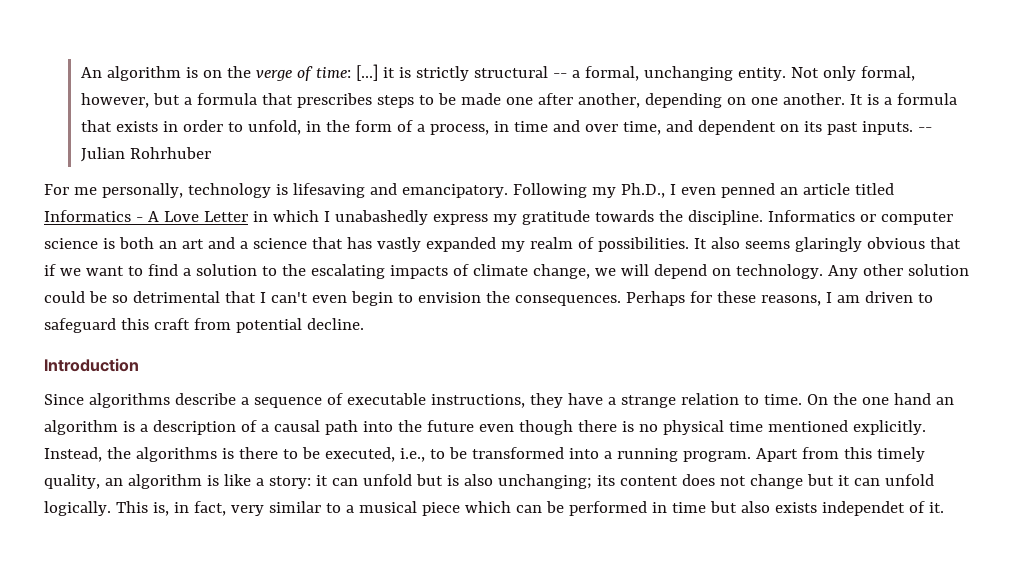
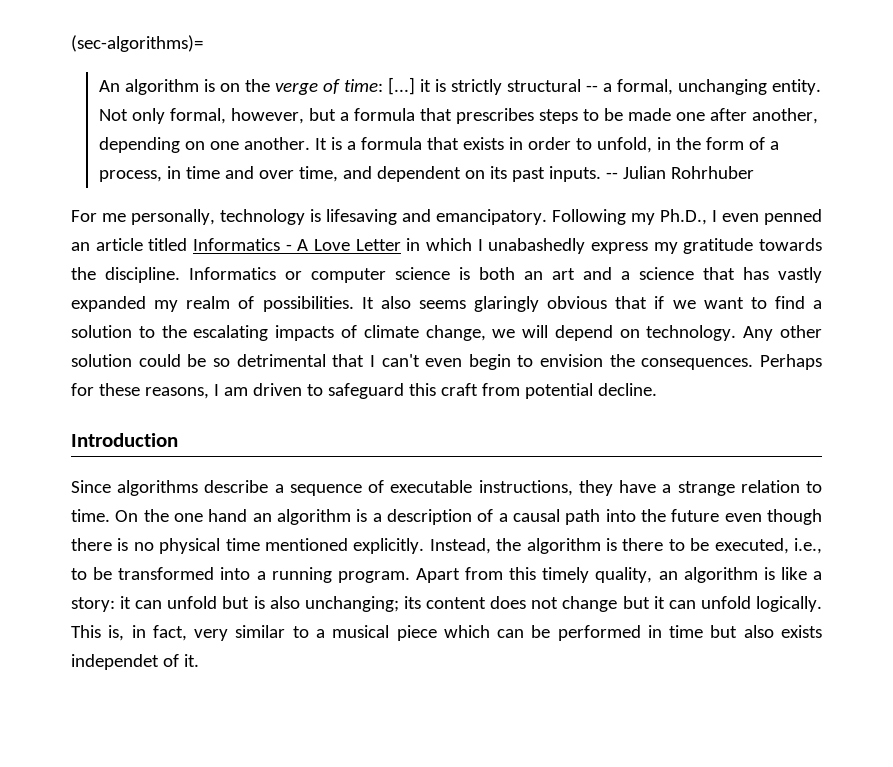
+ (sec-algorithms)=
- Instead, the algorithms is there to be executed, i.e., to be transformed into a running program.
+ Instead, the algorithm is there to be executed, i.e., to be transformed into a running program.

